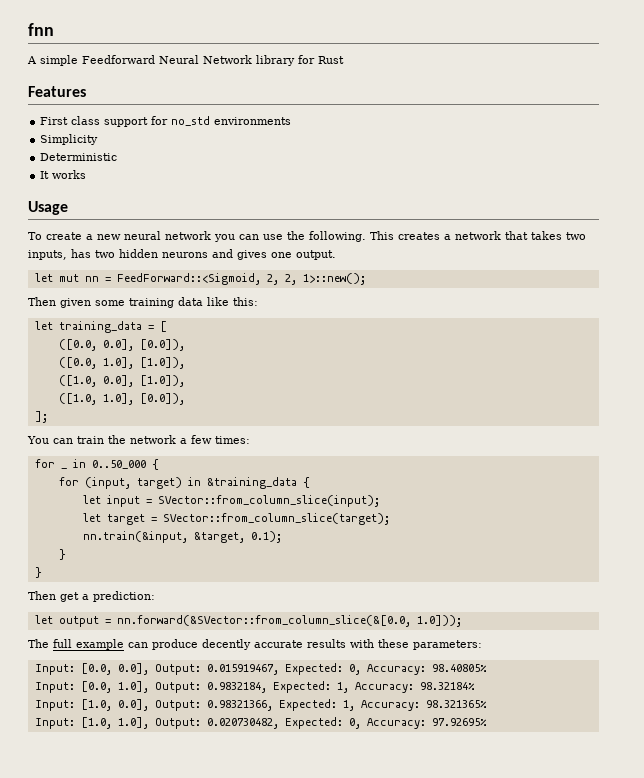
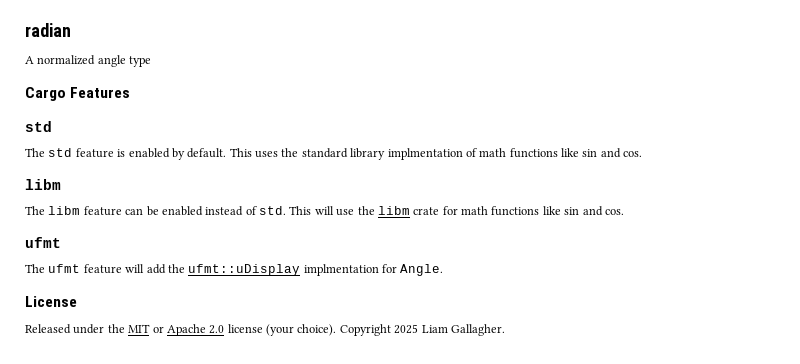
- fnn
+ radian
- A simple Feedforward Neural Network library for Rust
- Features
- First class support for no_std environments
- Simplicity
- Deterministic
- It works
- Usage
- To create a new neural network you can use the following. This creates a network that takes two inputs, has two hidden neurons and gives one output.
- let mut nn = FeedForward::<Sigmoid, 2, 2, 1>::new();
- Then given some training data like this:
- let training_data = [
- ([0.0, 0.0], [0.0]),
- ([0.0, 1.0], [1.0]),
- ([1.0, 0.0], [1.0]),
- ([1.0, 1.0], [0.0]),
- ];
- You can train the network a few times:
- for _ in 0..50_000 {
- for (input, target) in &training_data {
- let input = SVector::from_column_slice(input);
- let target = SVector::from_column_slice(target);
- nn.train(&input, &target, 0.1);
- }
- }
- Then get a prediction:
- let output = nn.forward(&SVector::from_column_slice(&[0.0, 1.0]));
- The full example can produce decently accurate results with these parameters:
- Input: [0.0, 0.0], Output: 0.015919467, Expected: 0, Accuracy: 98.40805%
- Input: [0.0, 1.0], Output: 0.9832184, Expected: 1, Accuracy: 98.32184%
- Input: [1.0, 0.0], Output: 0.98321366, Expected: 1, Accuracy: 98.321365%
- Input: [1.0, 1.0], Output: 0.020730482, Expected: 0, Accuracy: 97.92695%
+ A normalized angle type
+ Cargo Features
+ std
+ The std feature is enabled by default. This uses the standard library implmentation of math functions like sin and cos.
+ libm
+ The libm feature can be enabled instead of std. This will use the libm crate for math functions like sin and cos.
+ ufmt
+ The ufmt feature will add the ufmt::uDisplay implmentation for Angle.
+ License
+ Released under the MIT or Apache 2.0 license (your choice). Copyright 2025 Liam Gallagher.

